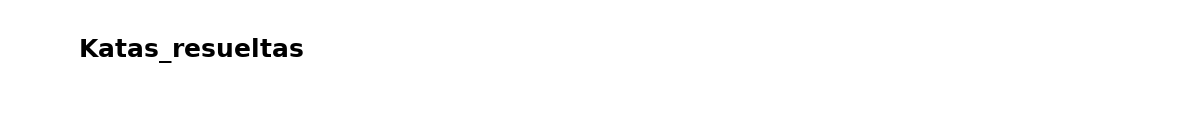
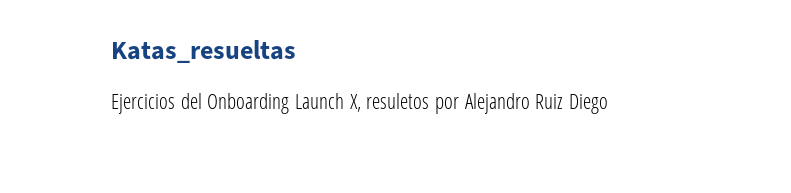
+ Ejercicios del Onboarding Launch X, resuletos por Alejandro Ruiz Diego

